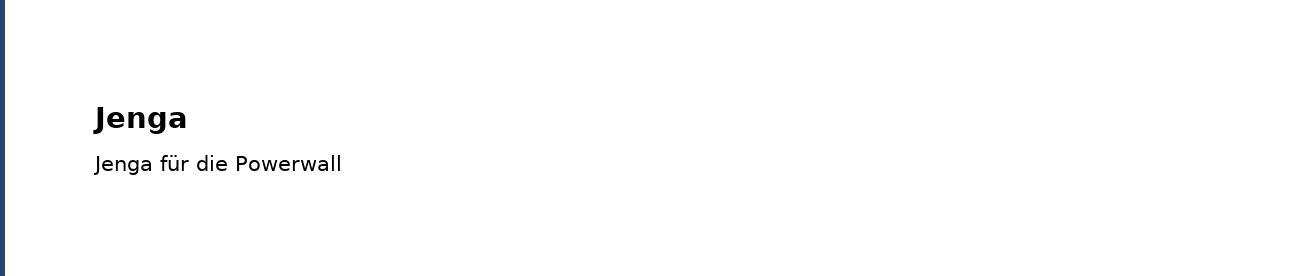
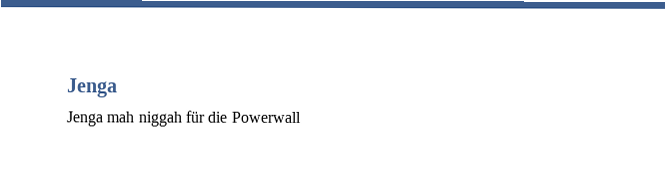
- Jenga für die Powerwall
+ Jenga mah niggah für die Powerwall

